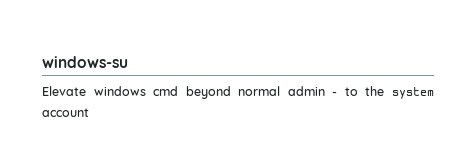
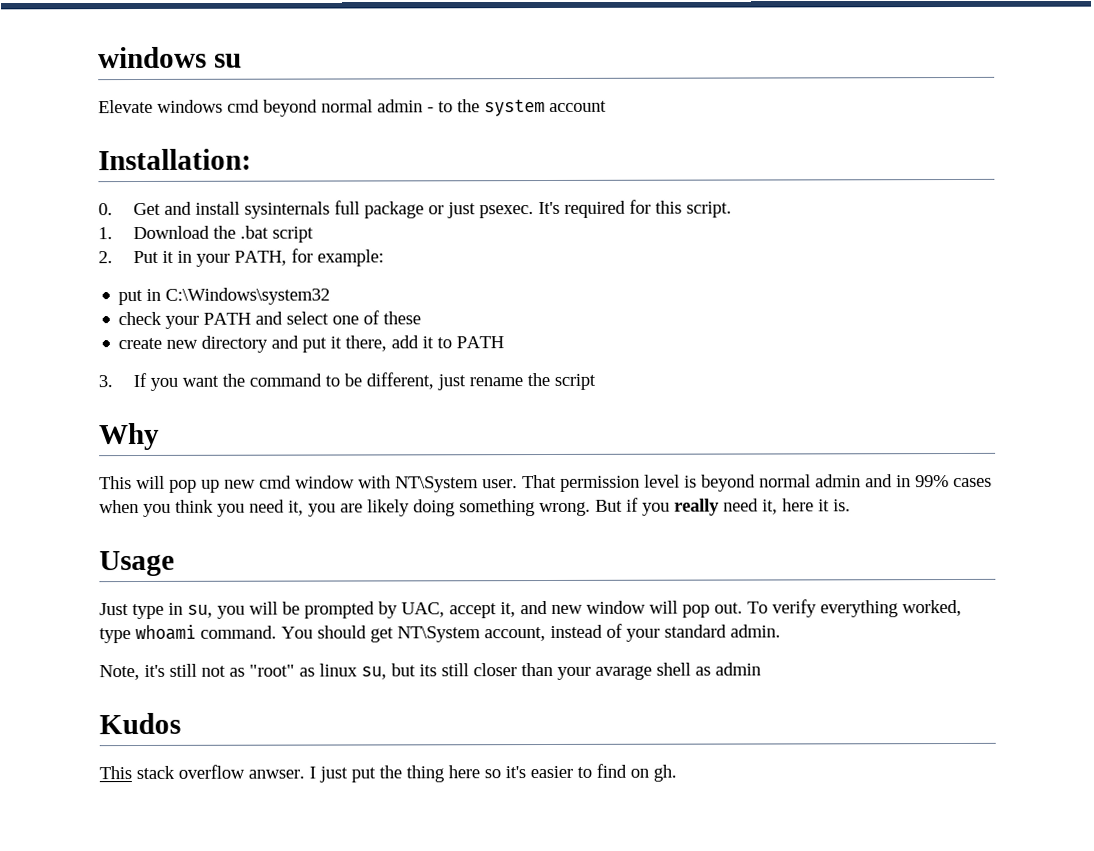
- windows-su
+ windows su
+ Installation:
+ 0. Get and install sysinternals full package or just psexec. It's required for this script.
+ 1. Download the .bat script
+ 2. Put it in your PATH, for example:
+ put in C:\Windows\system32
+ check your PATH and select one of these
+ create new directory and put it there, add it to PATH
+ 3. If you want the command to be different, just rename the script
+ Why
+ This will pop up new cmd window with NT\System user. That permission level is beyond normal admin and in 99% cases when you think you need it, you are likely doing something wrong. But if you really need it, here it is.
+ Usage
+ Just type in su, you will be prompted by UAC, accept it, and new window will pop out. To verify everything worked, type whoami command. You should get NT\System account, instead of your standard admin.
+ Note, it's still not as "root" as linux su, but its still closer than your avarage shell as admin
+ Kudos
+ This stack overflow anwser. I just put the thing here so it's easier to find on gh.

